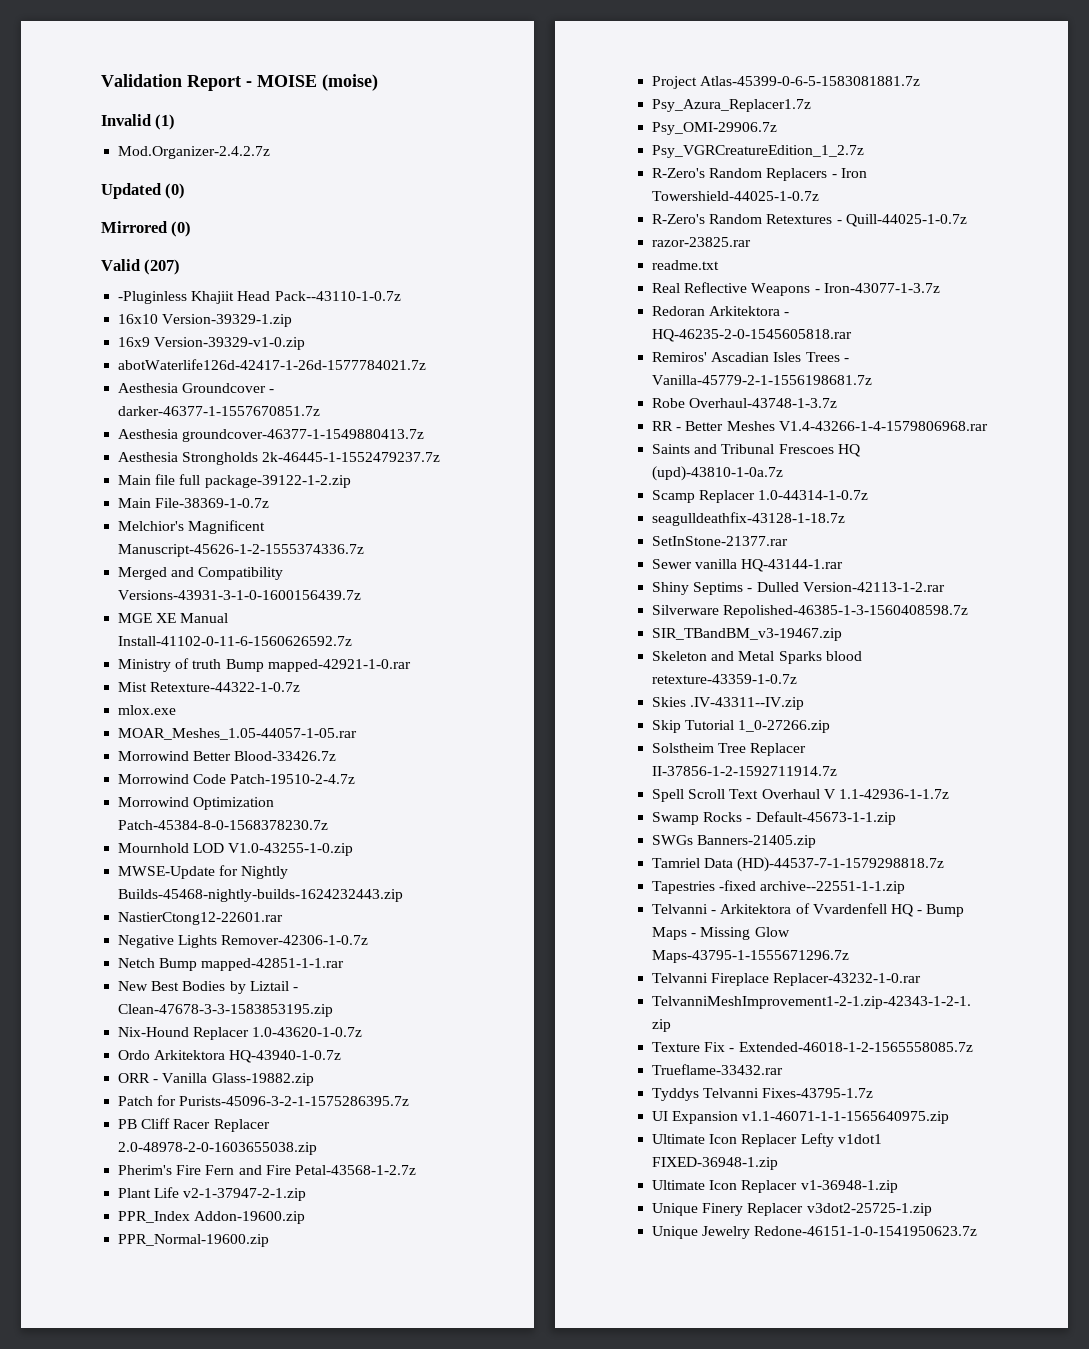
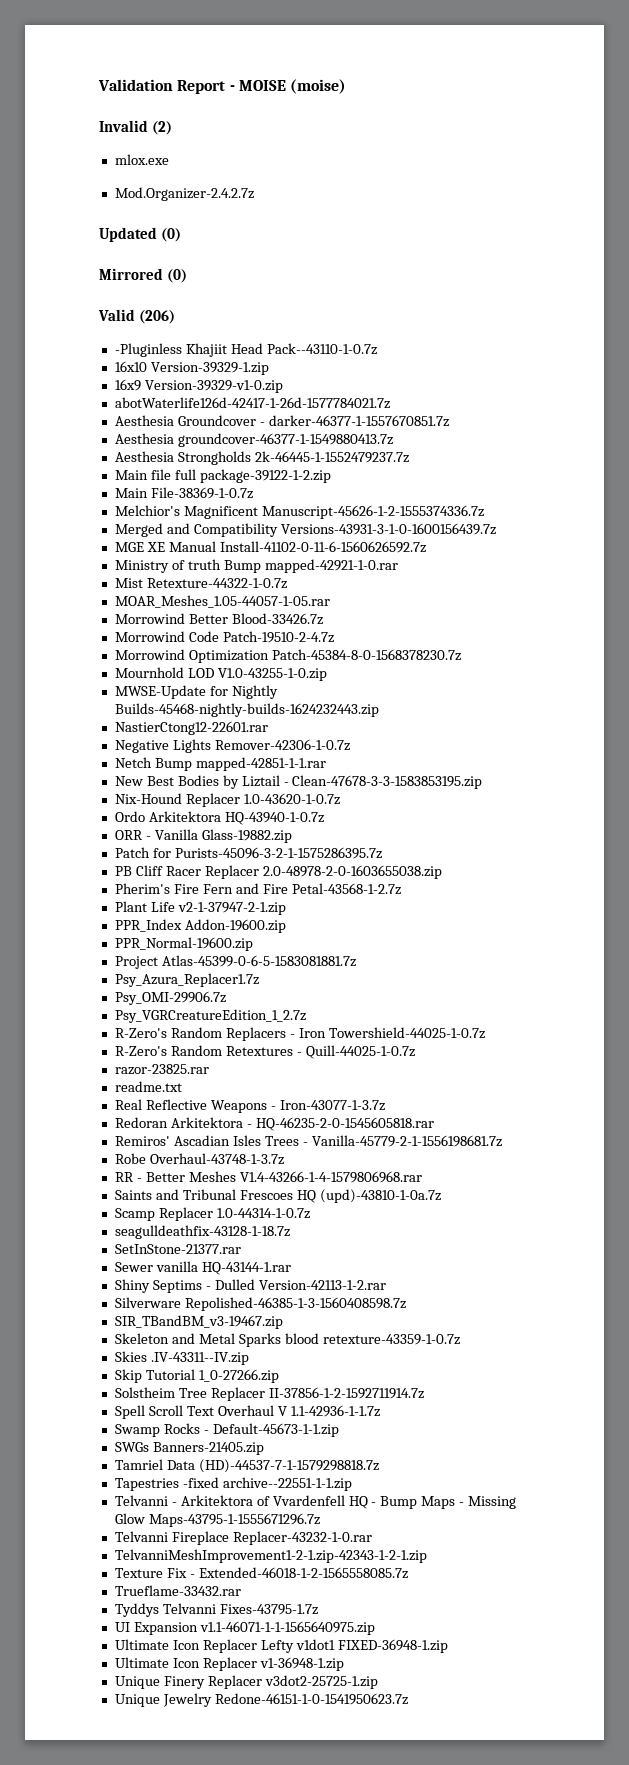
- Invalid (1)
+ Invalid (2)
+ mlox.exe
- Valid (207)
+ Valid (206)
- mlox.exe

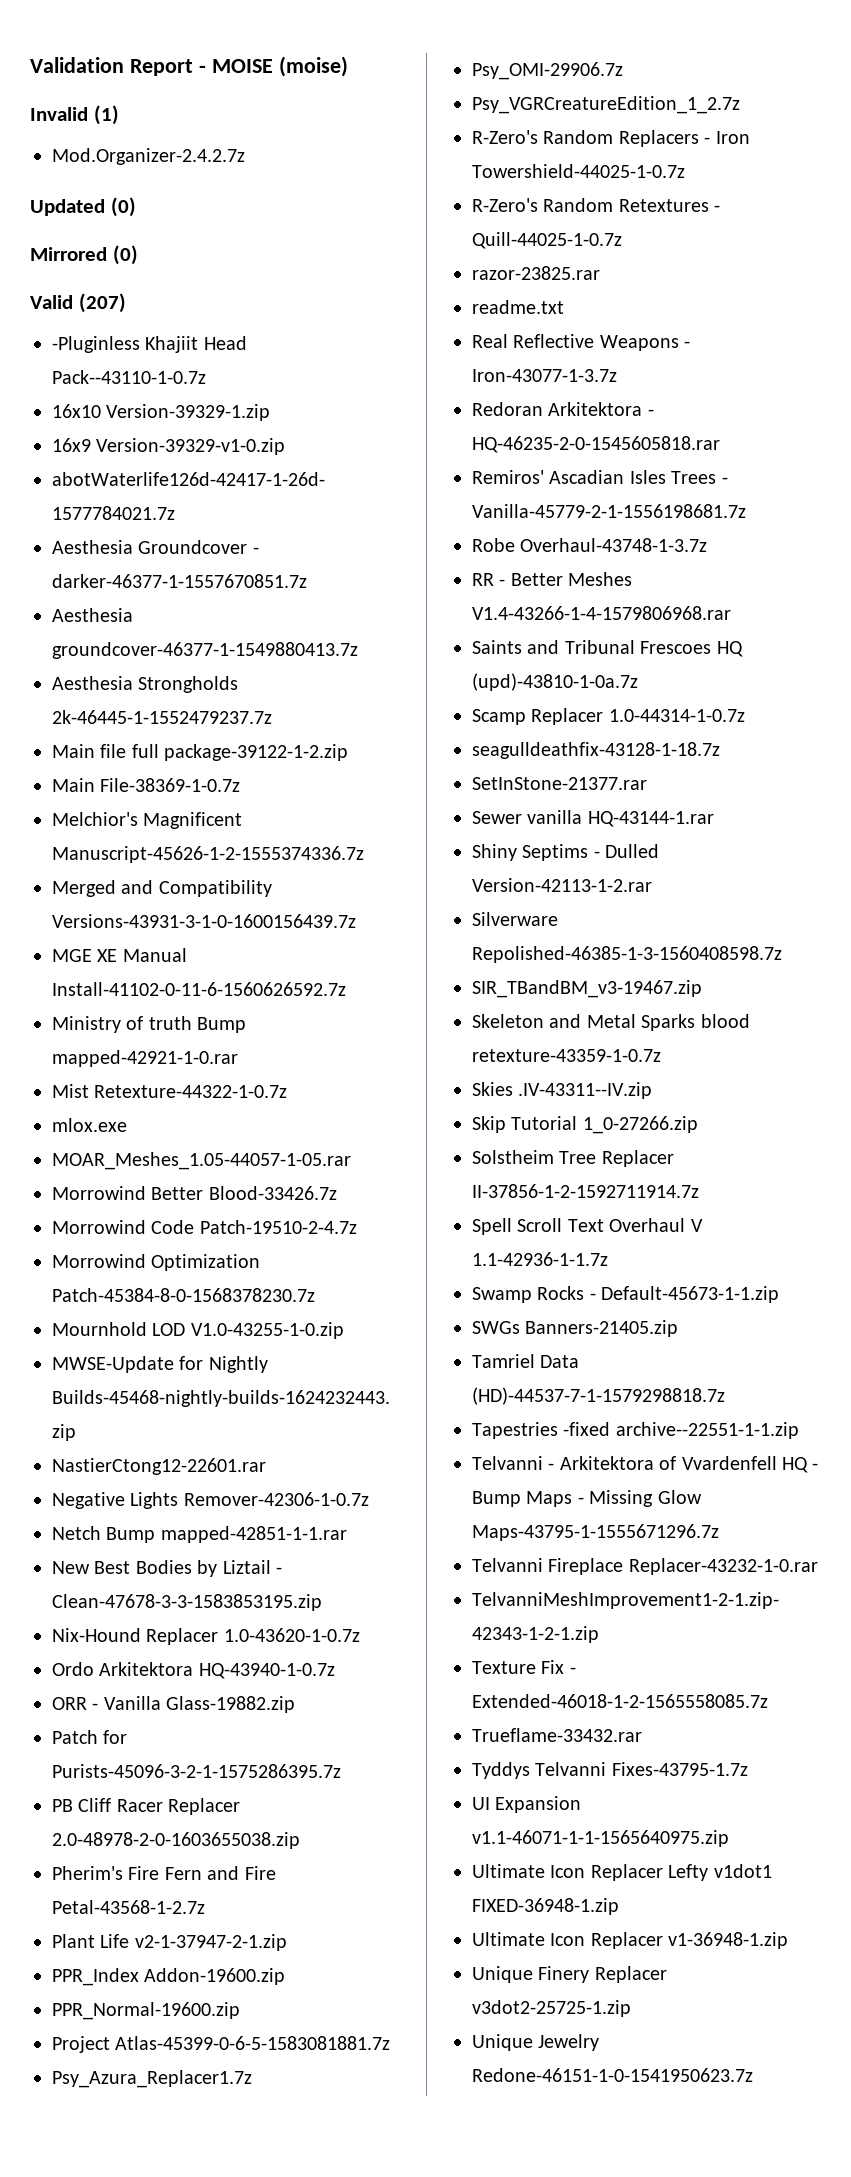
- Invalid (2)
- mlox.exe
+ Invalid (1)
- Valid (206)
+ Valid (207)
+ mlox.exe

